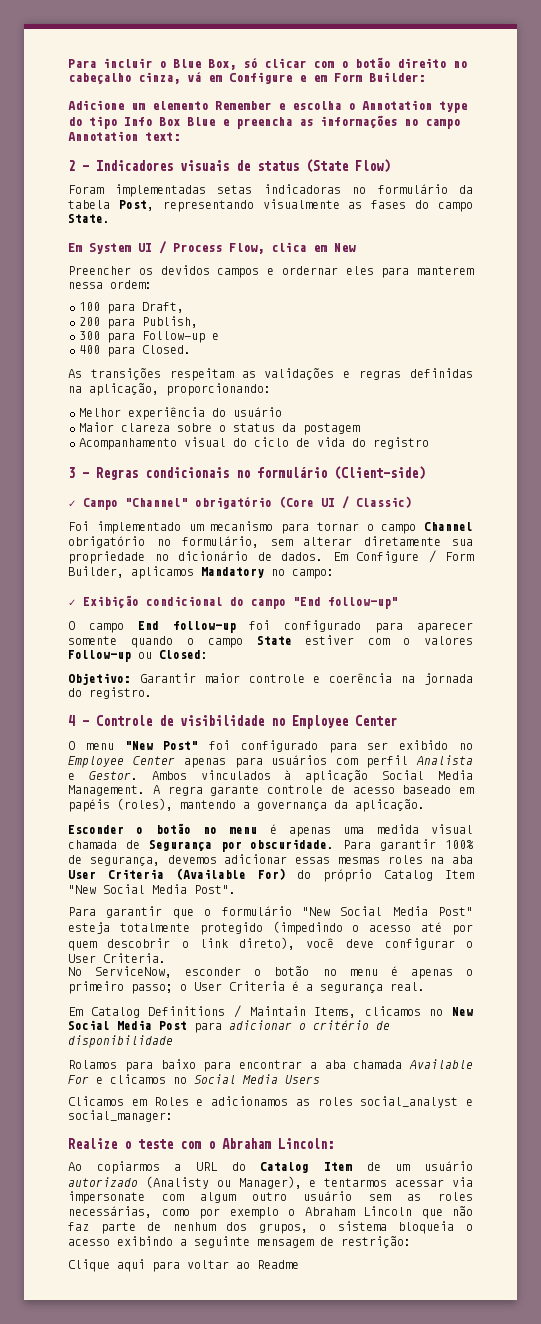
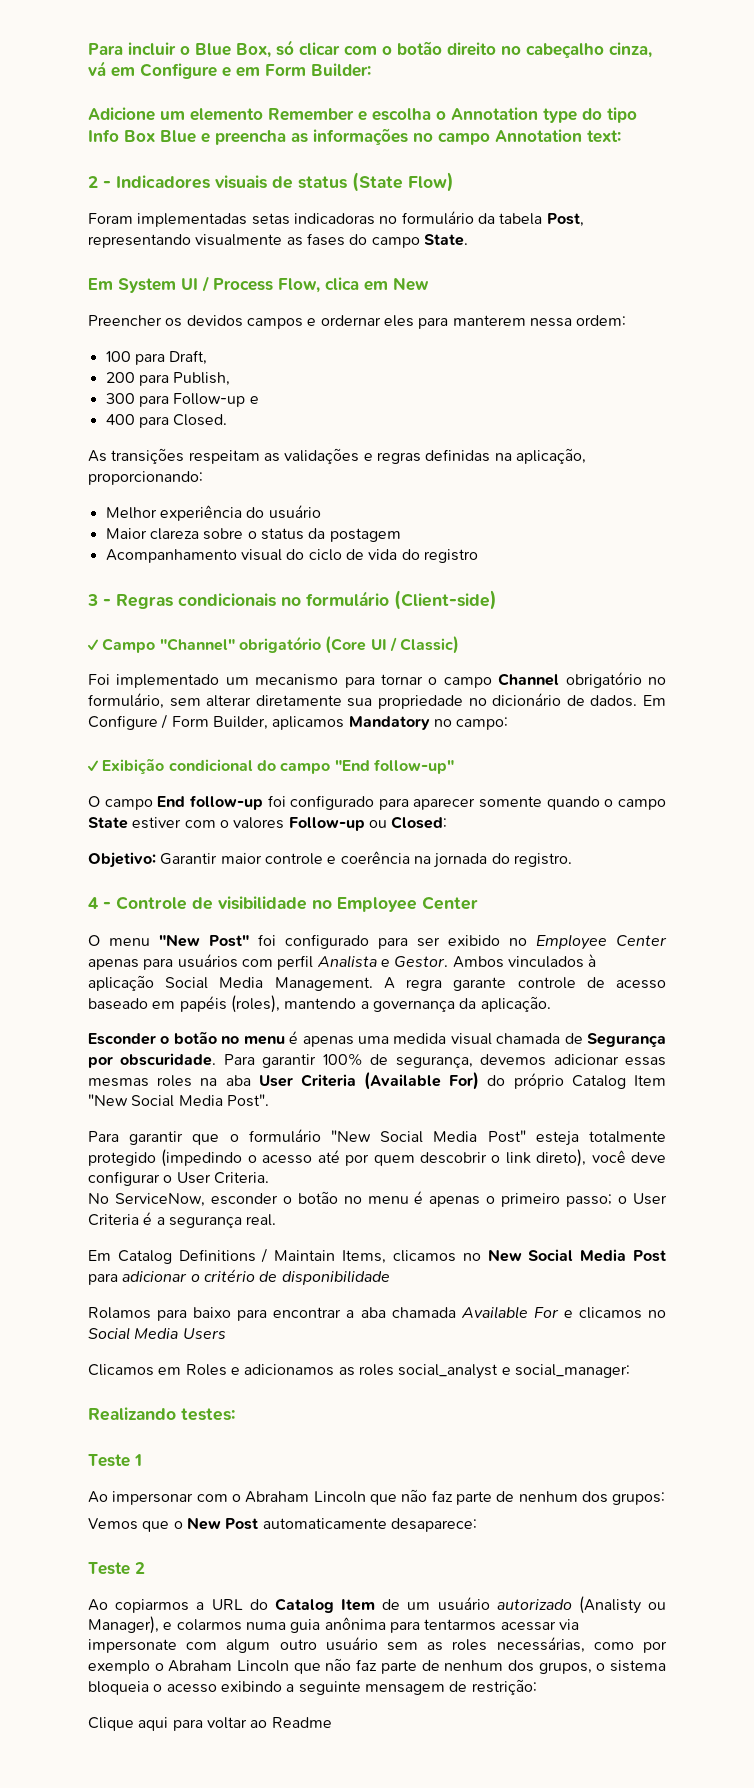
- Realize o teste com o Abraham Lincoln:
+ Realizando testes:
+ Teste 1
+ Ao impersonar com o Abraham Lincoln que não faz parte de nenhum dos grupos:
+ Vemos que o New Post automaticamente desaparece:
+ Teste 2
- Ao copiarmos a URL do Catalog Item de um usuário autorizado (Analisty ou Manager), e tentarmos acessar via impersonate com algum outro usuário sem as roles necessárias, como por exemplo o Abraham Lincoln que não faz parte de nenhum dos grupos, o sistema bloqueia o acesso exibindo a seguinte mensagem de restrição:
+ Ao copiarmos a URL do Catalog Item de um usuário autorizado (Analisty ou Manager), e colarmos numa guia anônima para tentarmos acessar via impersonate com algum outro usuário sem as roles necessárias, como por exemplo o Abraham Lincoln que não faz parte de nenhum dos grupos, o sistema bloqueia o acesso exibindo a seguinte mensagem de restrição:

